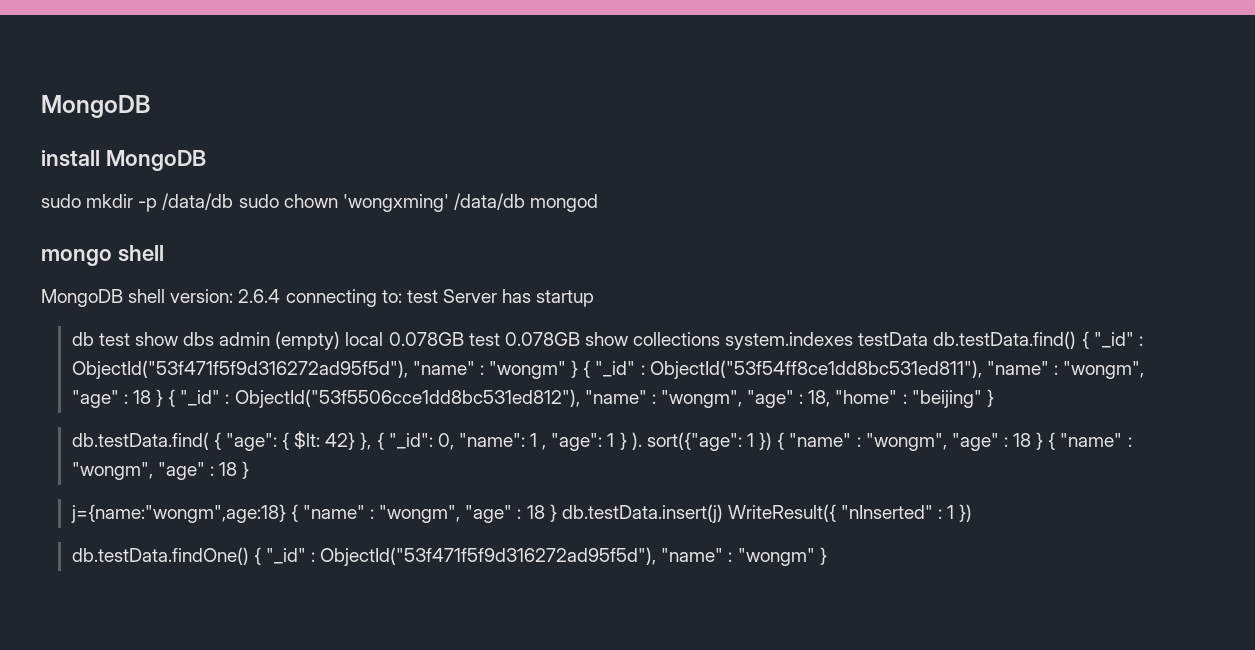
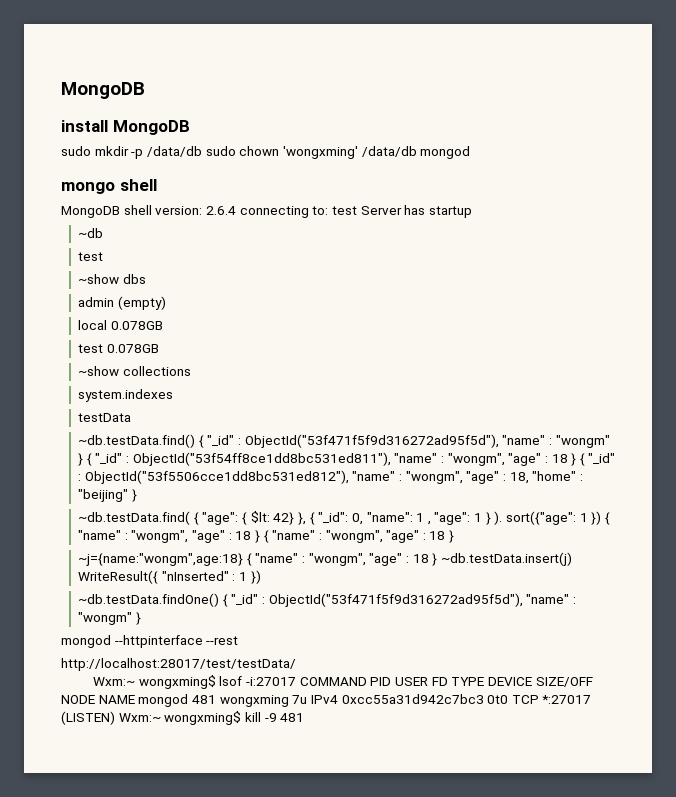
- db test show dbs admin (empty) local 0.078GB test 0.078GB show collections system.indexes testData db.testData.find() { "_id" : ObjectId("53f471f5f9d316272ad95f5d"), "name" : "wongm" } { "_id" : ObjectId("53f54ff8ce1dd8bc531ed811"), "name" : "wongm", "age" : 18 } { "_id" : ObjectId("53f5506cce1dd8bc531ed812"), "name" : "wongm", "age" : 18, "home" : "beijing" }
+ ~db
+ test
+ ~show dbs
+ admin (empty)
+ local 0.078GB
+ test 0.078GB
+ ~show collections
+ system.indexes
+ testData
+ ~db.testData.find() { "_id" : ObjectId("53f471f5f9d316272ad95f5d"), "name" : "wongm" } { "_id" : ObjectId("53f54ff8ce1dd8bc531ed811"), "name" : "wongm", "age" : 18 } { "_id" : ObjectId("53f5506cce1dd8bc531ed812"), "name" : "wongm", "age" : 18, "home" : "beijing" }
- db.testData.find( { "age": { $lt: 42} }, { "_id": 0, "name": 1 , "age": 1 } ). sort({"age": 1 }) { "name" : "wongm", "age" : 18 } { "name" : "wongm", "age" : 18 }
+ ~db.testData.find( { "age": { $lt: 42} }, { "_id": 0, "name": 1 , "age": 1 } ). sort({"age": 1 }) { "name" : "wongm", "age" : 18 } { "name" : "wongm", "age" : 18 }
- j={name:"wongm",age:18} { "name" : "wongm", "age" : 18 } db.testData.insert(j) WriteResult({ "nInserted" : 1 })
+ ~j={name:"wongm",age:18} { "name" : "wongm", "age" : 18 } ~db.testData.insert(j) WriteResult({ "nInserted" : 1 })
- db.testData.findOne() { "_id" : ObjectId("53f471f5f9d316272ad95f5d"), "name" : "wongm" }
+ ~db.testData.findOne() { "_id" : ObjectId("53f471f5f9d316272ad95f5d"), "name" : "wongm" }
+ mongod --httpinterface --rest
+ http://localhost:28017/test/testData/
+ Wxm:~ wongxming$ lsof -i:27017 COMMAND PID USER FD TYPE DEVICE SIZE/OFF NODE NAME mongod 481 wongxming 7u IPv4 0xcc55a31d942c7bc3 0t0 TCP *:27017 (LISTEN) Wxm:~ wongxming$ kill -9 481

